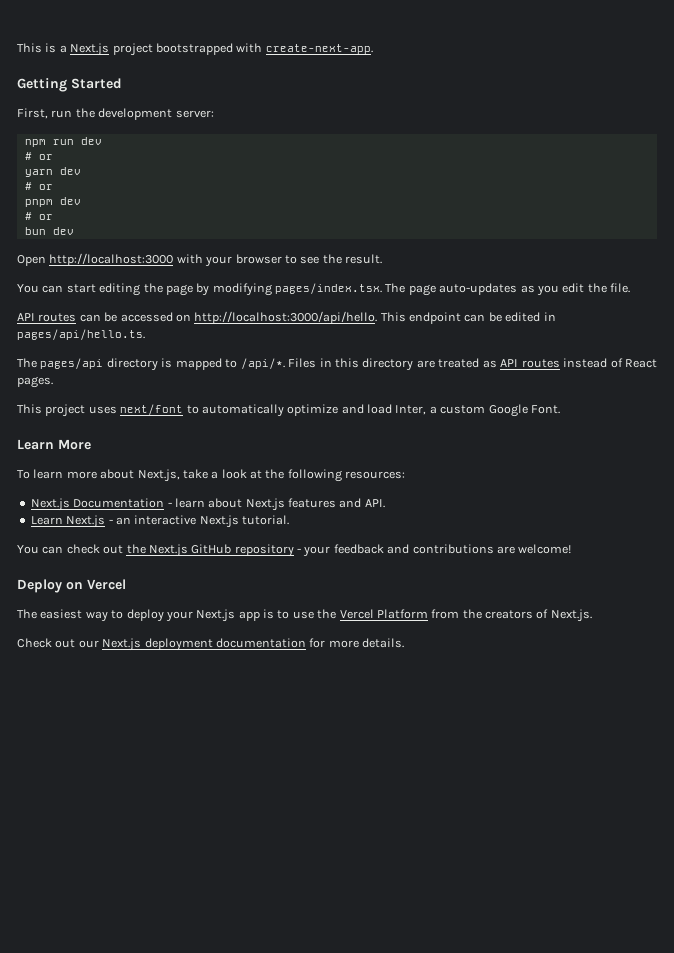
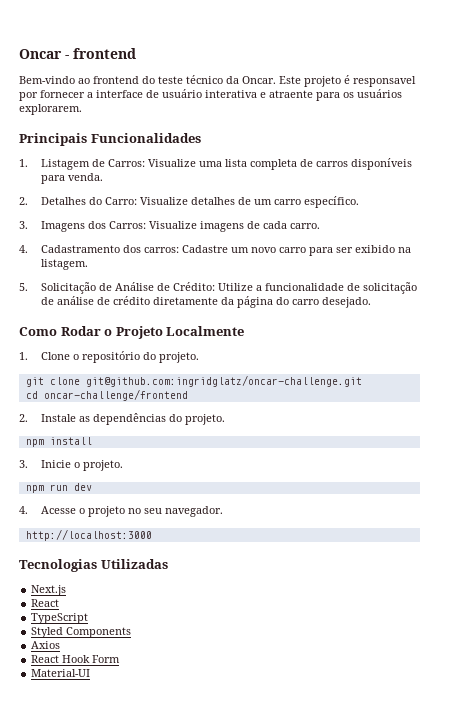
- This is a Next.js project bootstrapped with create-next-app.
- Getting Started
- First, run the development server:
+ Oncar - frontend
+ Bem-vindo ao frontend do teste técnico da Oncar. Este projeto é responsavel por fornecer a interface de usuário interativa e atraente para os usuários explorarem.
+ Principais Funcionalidades
+ 1. Listagem de Carros: Visualize uma lista completa de carros disponíveis para venda.
+ 2. Detalhes do Carro: Visualize detalhes de um carro específico.
+ 3. Imagens dos Carros: Visualize imagens de cada carro.
+ 4. Cadastramento dos carros: Cadastre um novo carro para ser exibido na listagem.
+ 5. Solicitação de Análise de Crédito: Utilize a funcionalidade de solicitação de análise de crédito diretamente da página do carro desejado.
+ Como Rodar o Projeto Localmente
+ 1. Clone o repositório do projeto.
+ git clone git@github.com:ingridglatz/oncar-challenge.git
+ cd oncar-challenge/frontend
+ 2. Instale as dependências do projeto.
+ npm install
+ 3. Inicie o projeto.
  npm run dev
- # or
- yarn dev
- # or
- pnpm dev
- # or
- bun dev
- Open http://localhost:3000 with your browser to see the result.
- You can start editing the page by modifying pages/index.tsx. The page auto-updates as you edit the file.
- API routes can be accessed on http://localhost:3000/api/hello. This endpoint can be edited in pages/api/hello.ts.
- The pages/api directory is mapped to /api/*. Files in this directory are treated as API routes instead of React pages.
- This project uses next/font to automatically optimize and load Inter, a custom Google Font.
- Learn More
- To learn more about Next.js, take a look at the following resources:
- Next.js Documentation - learn about Next.js features and API.
- Learn Next.js - an interactive Next.js tutorial.
- You can check out the Next.js GitHub repository - your feedback and contributions are welcome!
- Deploy on Vercel
- The easiest way to deploy your Next.js app is to use the Vercel Platform from the creators of Next.js.
- Check out our Next.js deployment documentation for more details.
+ 4. Acesse o projeto no seu navegador.
+ http://localhost:3000
+ Tecnologias Utilizadas
+ Next.js
+ React
+ TypeScript
+ Styled Components
+ Axios
+ React Hook Form
+ Material-UI

